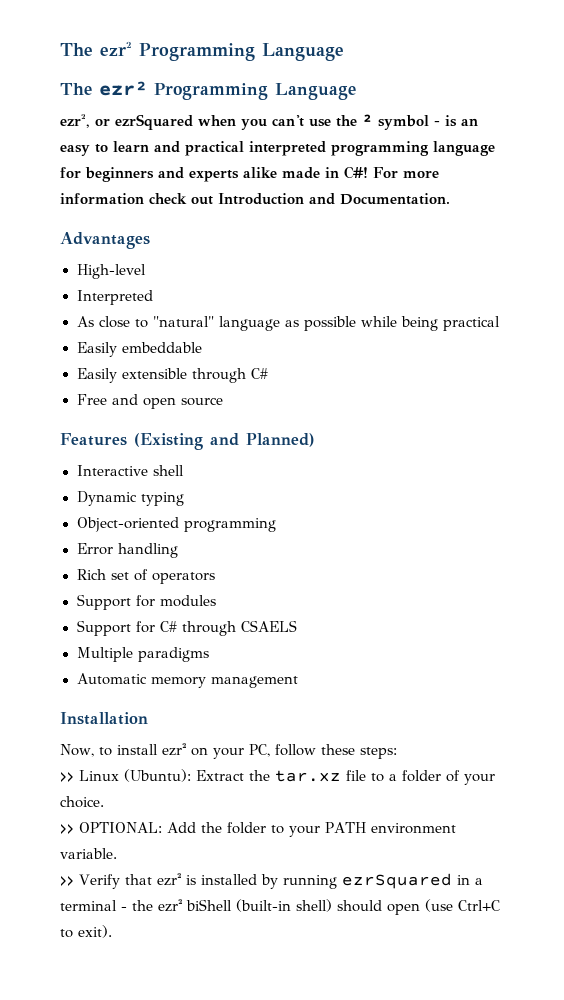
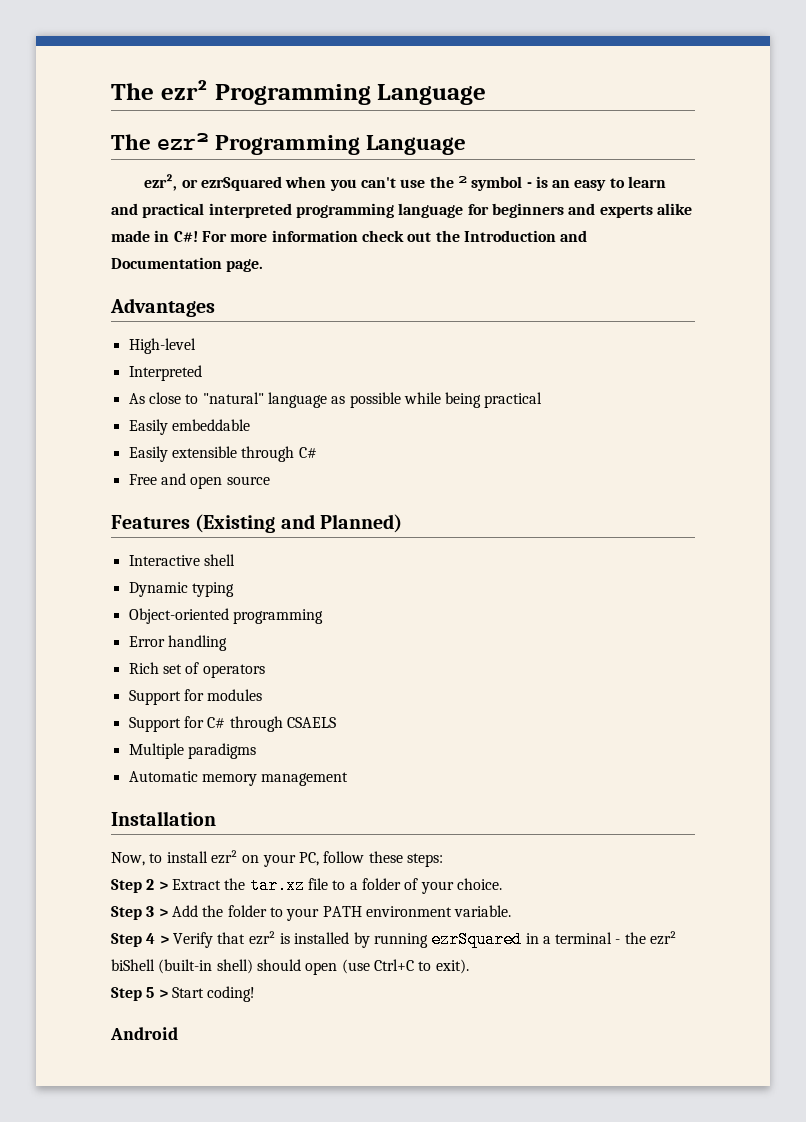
- For more information check out Introduction and Documentation.
+ For more information check out the Introduction and Documentation page.
- >> Linux (Ubuntu): Extract the tar.xz file to a folder of your choice.
+ Step 2 > Extract the tar.xz file to a folder of your choice.
- >> OPTIONAL: Add the folder to your PATH environment variable.
+ Step 3 > Add the folder to your PATH environment variable.
- >> Verify that ezr² is installed by running ezrSquared in a terminal - the ezr² biShell (built-in shell) should open (use Ctrl+C to exit).
+ Step 4 > Verify that ezr² is installed by running ezrSquared in a terminal - the ezr² biShell (built-in shell) should open (use Ctrl+C to exit).
+ Step 5 > Start coding!
+ Android

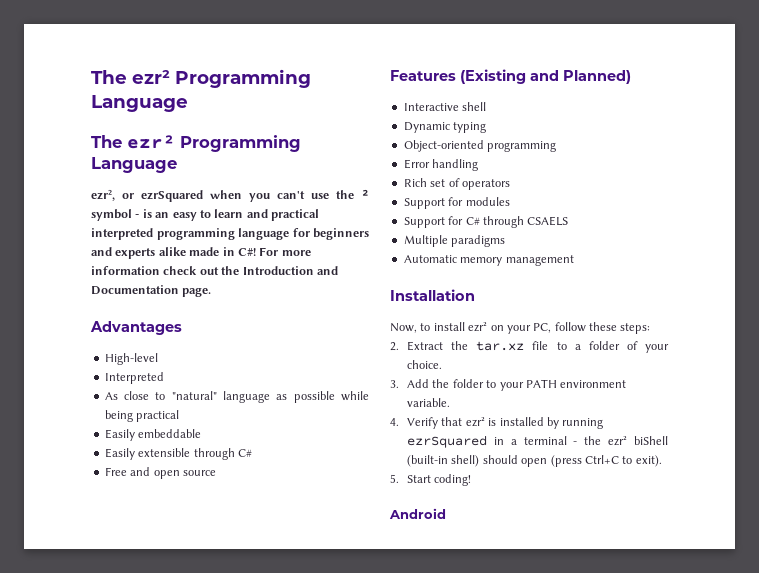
- Step 2 > Extract the tar.xz file to a folder of your choice.
+ 2. Extract the tar.xz file to a folder of your choice.
- Step 3 > Add the folder to your PATH environment variable.
+ 3. Add the folder to your PATH environment variable.
- Step 4 > Verify that ezr² is installed by running ezrSquared in a terminal - the ezr² biShell (built-in shell) should open (use Ctrl+C to exit).
+ 4. Verify that ezr² is installed by running ezrSquared in a terminal - the ezr² biShell (built-in shell) should open (press Ctrl+C to exit).
- Step 5 > Start coding!
+ 5. Start coding!

